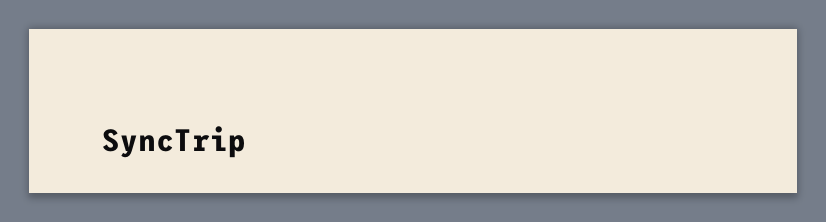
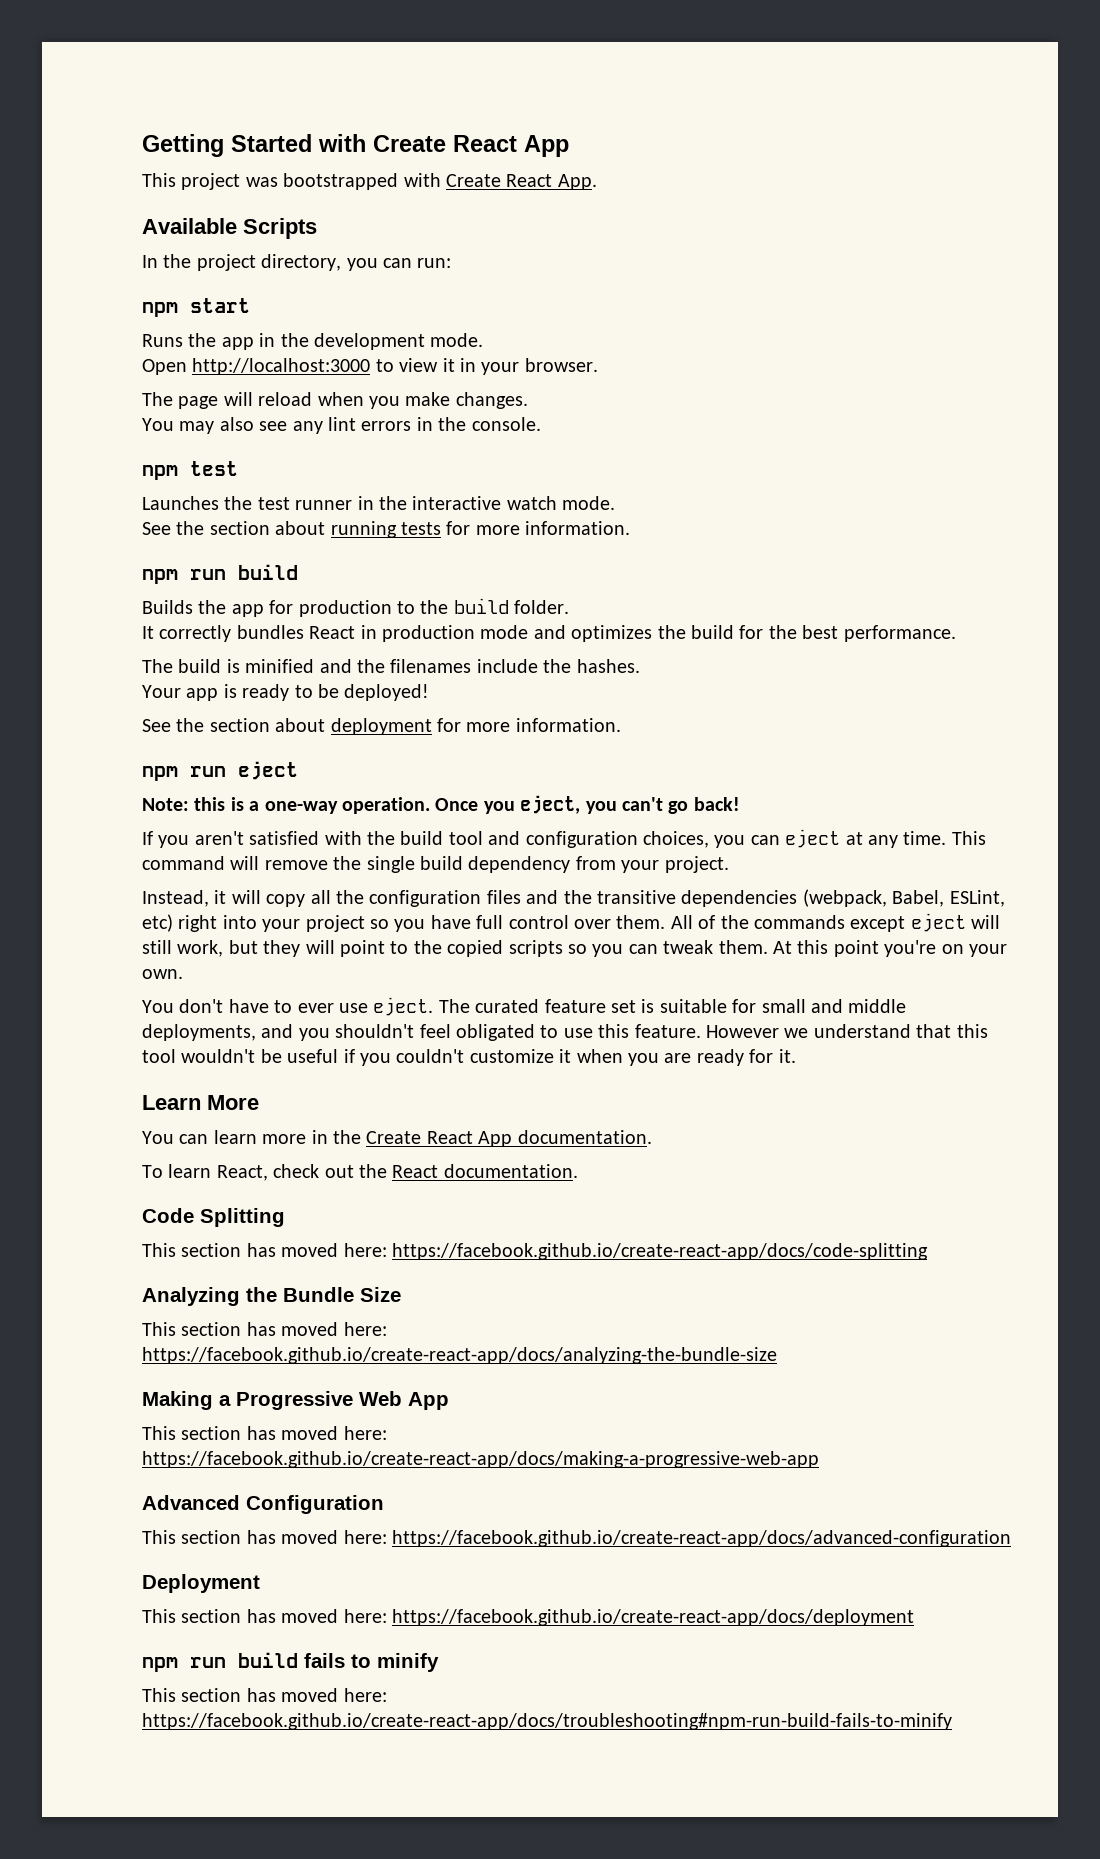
- SyncTrip
+ Getting Started with Create React App
+ This project was bootstrapped with Create React App.
+ Available Scripts
+ In the project directory, you can run:
+ npm start
+ Runs the app in the development mode.
+ Open http://localhost:3000 to view it in your browser.
+ The page will reload when you make changes.
+ You may also see any lint errors in the console.
+ npm test
+ Launches the test runner in the interactive watch mode.
+ See the section about running tests for more information.
+ npm run build
+ Builds the app for production to the build folder.
+ It correctly bundles React in production mode and optimizes the build for the best performance.
+ The build is minified and the filenames include the hashes.
+ Your app is ready to be deployed!
+ See the section about deployment for more information.
+ npm run eject
+ Note: this is a one-way operation. Once you eject, you can't go back!
+ If you aren't satisfied with the build tool and configuration choices, you can eject at any time. This command will remove the single build dependency from your project.
+ Instead, it will copy all the configuration files and the transitive dependencies (webpack, Babel, ESLint, etc) right into your project so you have full control over them. All of the commands except eject will still work, but they will point to the copied scripts so you can tweak them. At this point you're on your own.
+ You don't have to ever use eject. The curated feature set is suitable for small and middle deployments, and you shouldn't feel obligated to use this feature. However we understand that this tool wouldn't be useful if you couldn't customize it when you are ready for it.
+ Learn More
+ You can learn more in the Create React App documentation.
+ To learn React, check out the React documentation.
+ Code Splitting
+ This section has moved here: https://facebook.github.io/create-react-app/docs/code-splitting
+ Analyzing the Bundle Size
+ This section has moved here: https://facebook.github.io/create-react-app/docs/analyzing-the-bundle-size
+ Making a Progressive Web App
+ This section has moved here: https://facebook.github.io/create-react-app/docs/making-a-progressive-web-app
+ Advanced Configuration
+ This section has moved here: https://facebook.github.io/create-react-app/docs/advanced-configuration
+ Deployment
+ This section has moved here: https://facebook.github.io/create-react-app/docs/deployment
+ npm run build fails to minify
+ This section has moved here: https://facebook.github.io/create-react-app/docs/troubleshooting#npm-run-build-fails-to-minify

